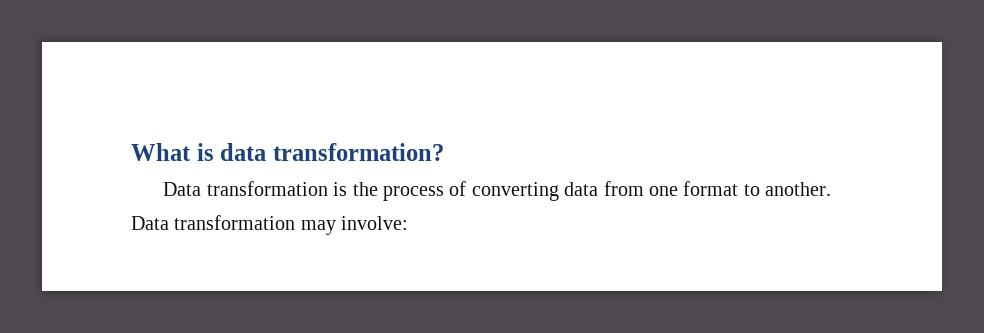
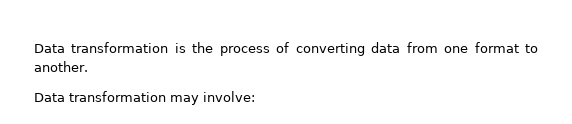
- What is data transformation?

